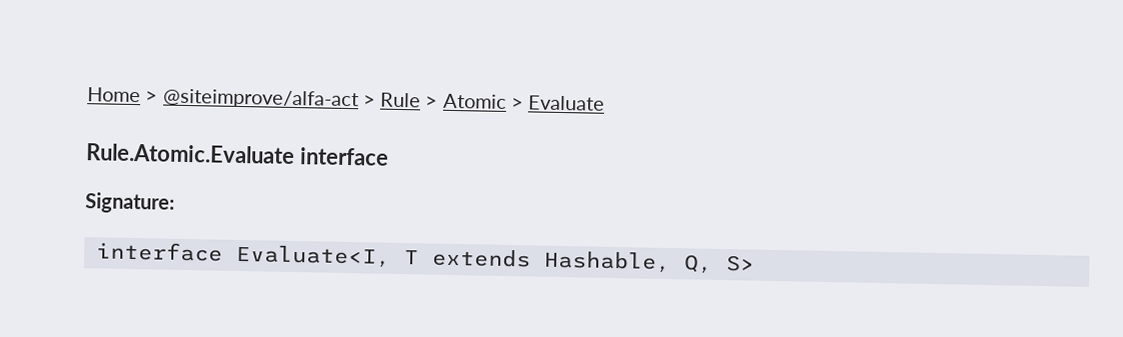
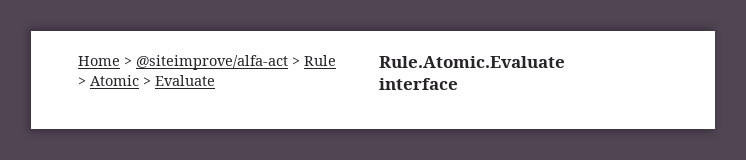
- Signature:
- interface Evaluate<I, T extends Hashable, Q, S>

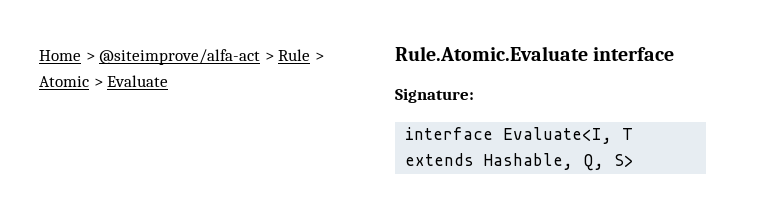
+ Signature:
+ interface Evaluate<I, T extends Hashable, Q, S>

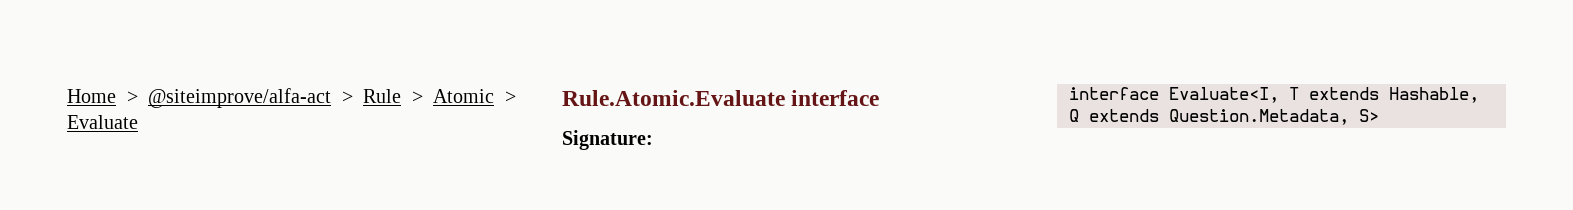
- interface Evaluate<I, T extends Hashable, Q, S>
+ interface Evaluate<I, T extends Hashable, Q extends Question.Metadata, S>

